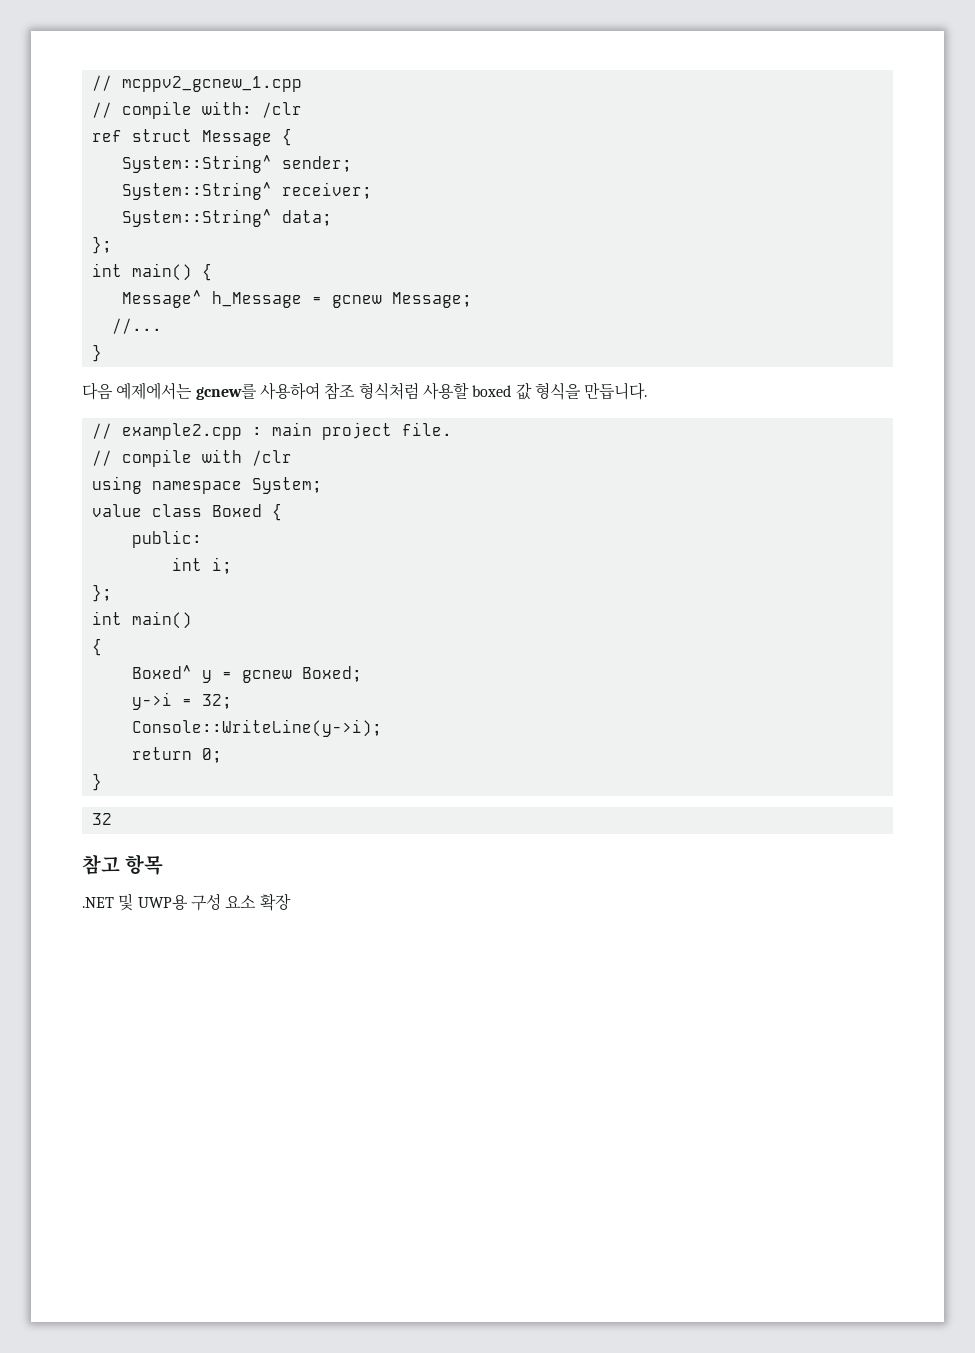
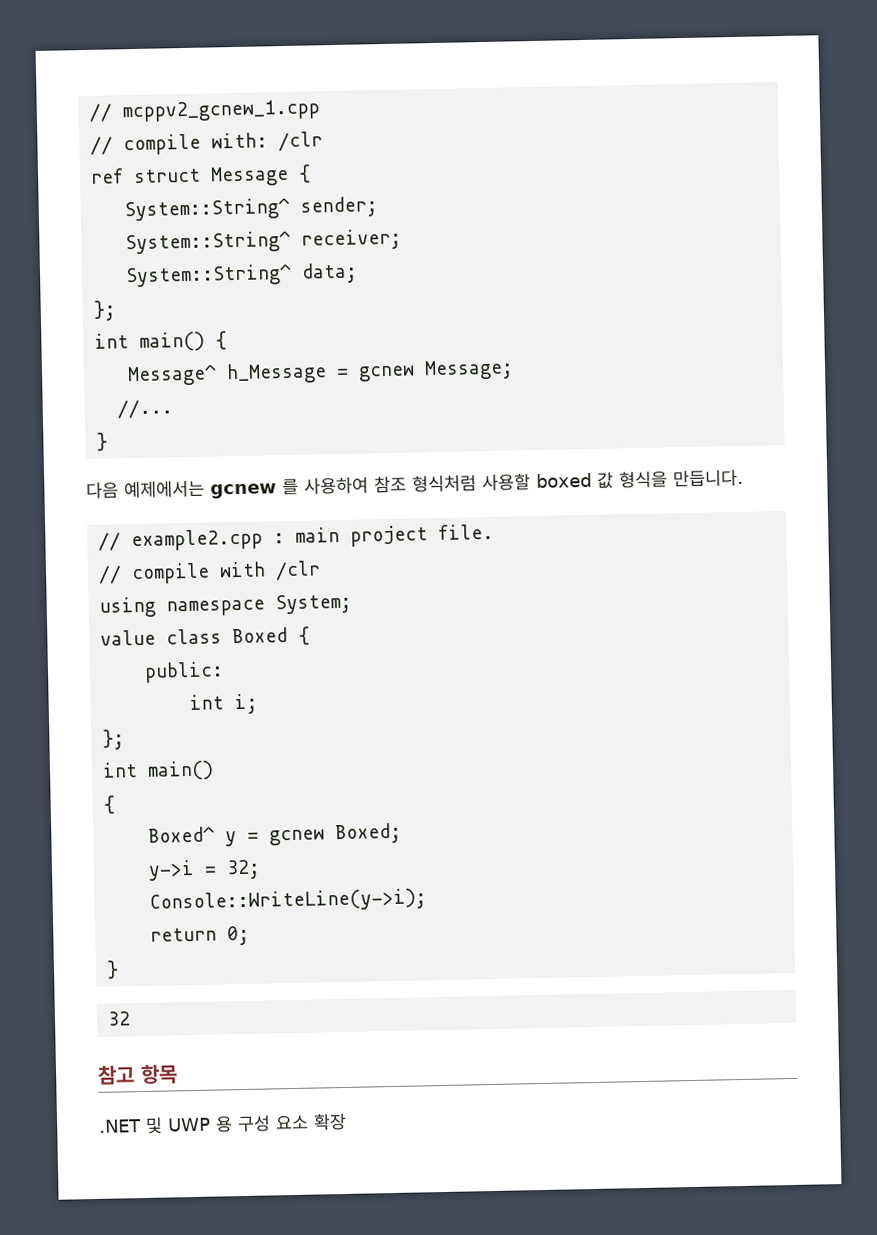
- 다음 예제에서는 gcnew를 사용하여 참조 형식처럼 사용할 boxed 값 형식을 만듭니다.
+ 다음 예제에서는 gcnew 를 사용하여 참조 형식처럼 사용할 boxed 값 형식을 만듭니다.
- .NET 및 UWP용 구성 요소 확장
+ .NET 및 UWP 용 구성 요소 확장

